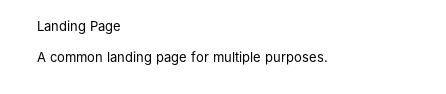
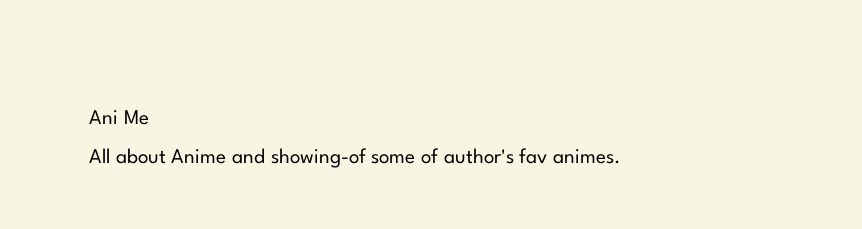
- Landing Page
- A common landing page for multiple purposes.
+ Ani Me
+ All about Anime and showing-of some of author's fav animes.

